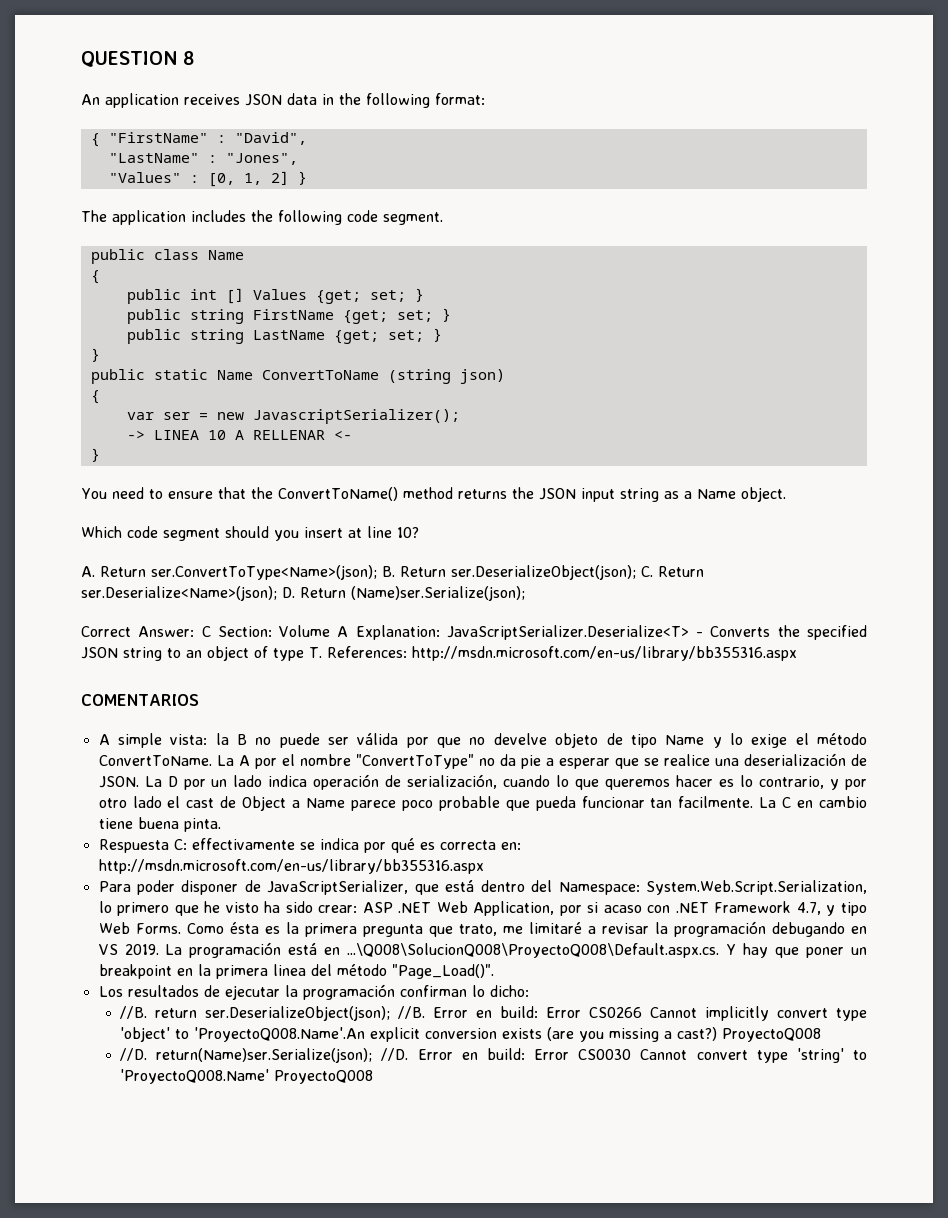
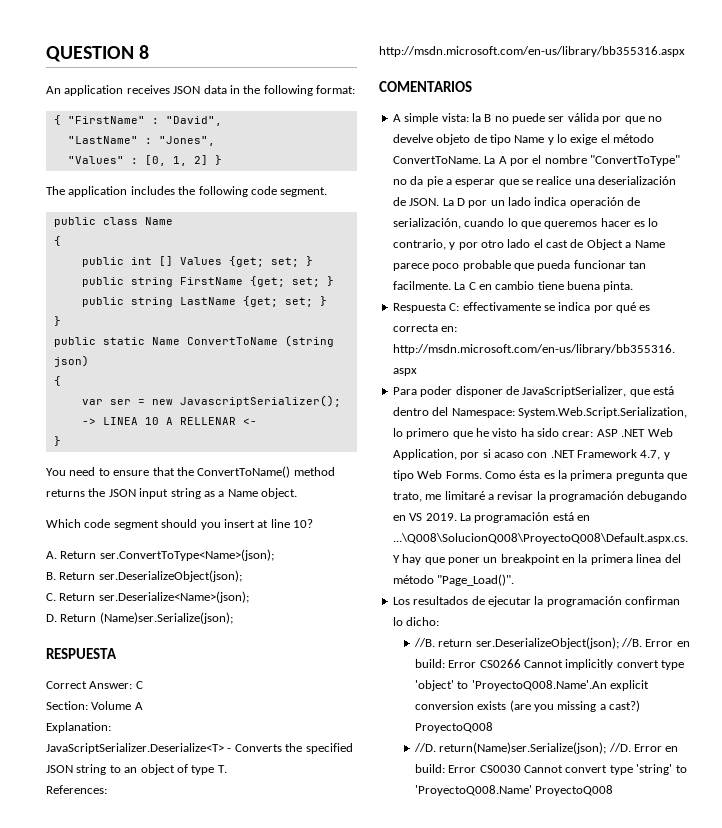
- A. Return ser.ConvertToType<Name>(json); B. Return ser.DeserializeObject(json); C. Return ser.Deserialize<Name>(json); D. Return (Name)ser.Serialize(json);
+ A. Return ser.ConvertToType<Name>(json);
+ B. Return ser.DeserializeObject(json);
+ C. Return ser.Deserialize<Name>(json);
+ D. Return (Name)ser.Serialize(json);
+ RESPUESTA
- Correct Answer: C Section: Volume A Explanation: JavaScriptSerializer.Deserialize<T> - Converts the specified JSON string to an object of type T. References: http://msdn.microsoft.com/en-us/library/bb355316.aspx
+ Correct Answer: C
+ Section: Volume A
+ Explanation:
+ JavaScriptSerializer.Deserialize<T> - Converts the specified JSON string to an object of type T.
+ References: http://msdn.microsoft.com/en-us/library/bb355316.aspx

